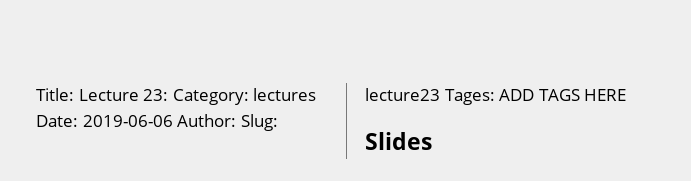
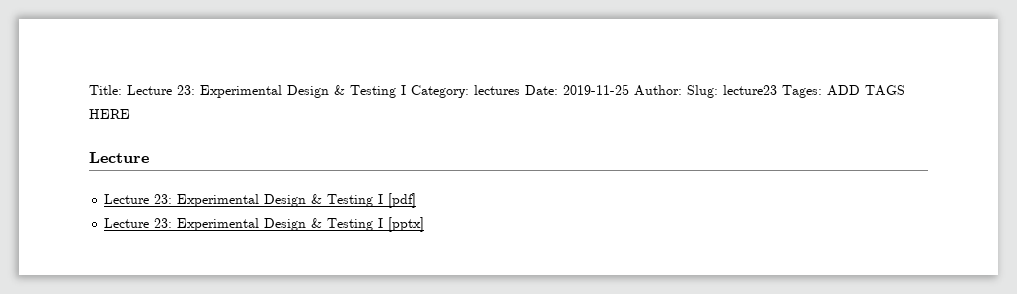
- Title: Lecture 23: Category: lectures Date: 2019-06-06 Author: Slug: lecture23 Tages: ADD TAGS HERE
- Slides
+ Title: Lecture 23: Experimental Design & Testing I Category: lectures Date: 2019-11-25 Author: Slug: lecture23 Tages: ADD TAGS HERE
+ Lecture
+ Lecture 23: Experimental Design & Testing I [pdf]
+ Lecture 23: Experimental Design & Testing I [pptx]

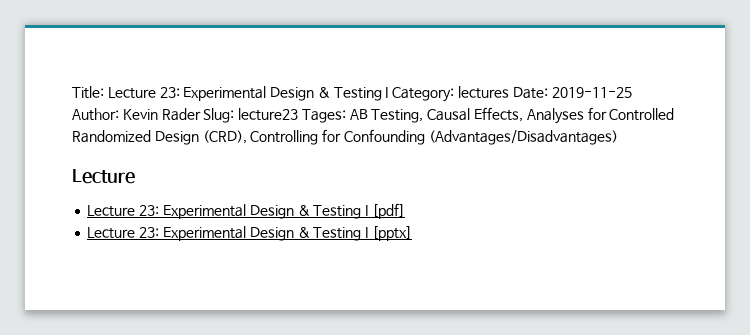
- Title: Lecture 23: Experimental Design & Testing I Category: lectures Date: 2019-11-25 Author: Slug: lecture23 Tages: ADD TAGS HERE
+ Title: Lecture 23: Experimental Design & Testing I Category: lectures Date: 2019-11-25 Author: Kevin Rader Slug: lecture23 Tages: AB Testing, Causal Effects, Analyses for Controlled Randomized Design (CRD), Controlling for Confounding (Advantages/Disadvantages)

